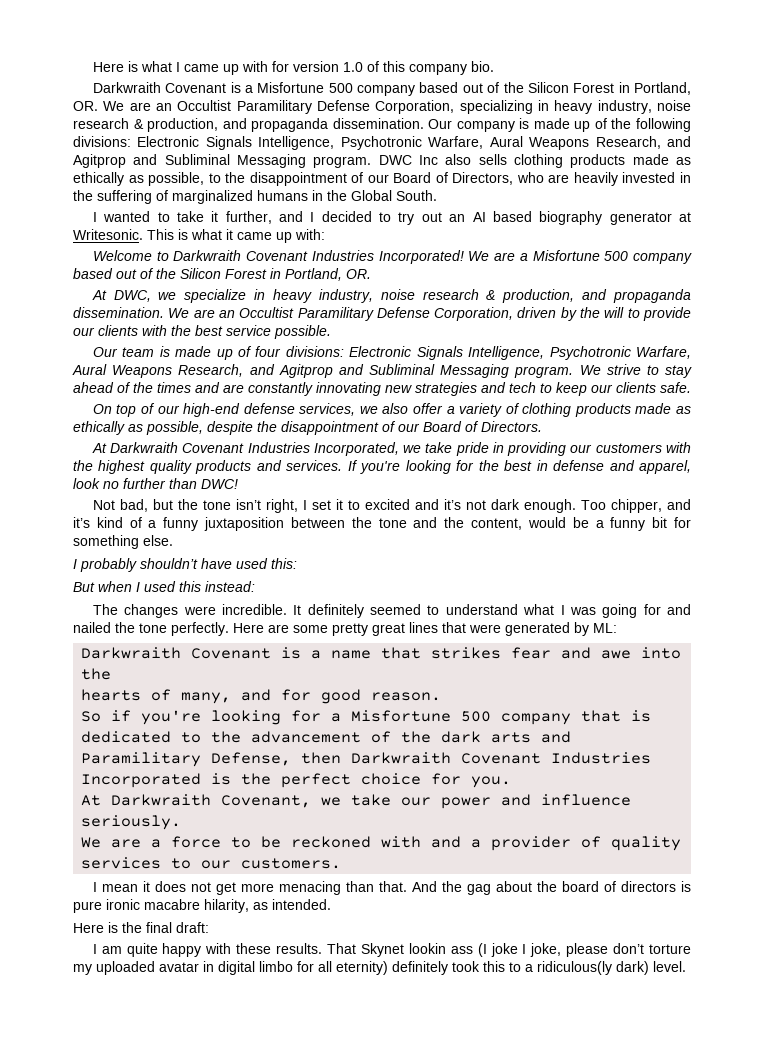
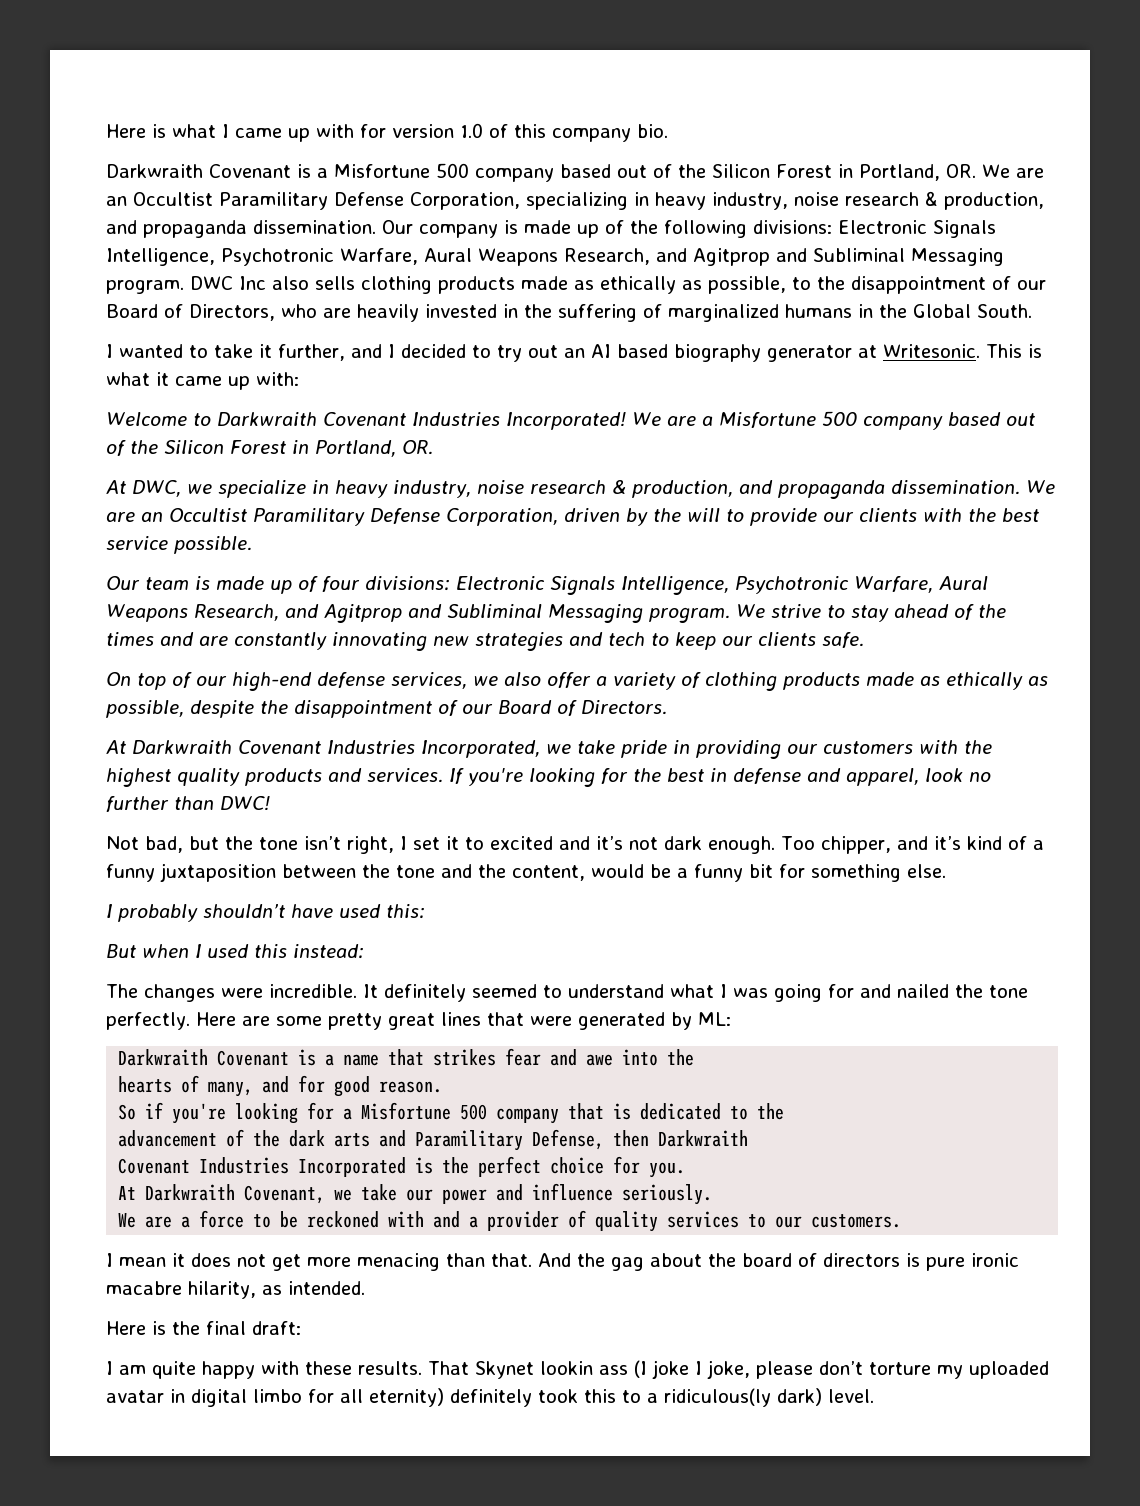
- So if you're looking for a Misfortune 500 company that is dedicated to the advancement of the dark arts and Paramilitary Defense, then Darkwraith Covenant Industries Incorporated is the perfect choice for you.
+ So if you're looking for a Misfortune 500 company that is dedicated to the
+ advancement of the dark arts and Paramilitary Defense, then Darkwraith
+ Covenant Industries Incorporated is the perfect choice for you.

